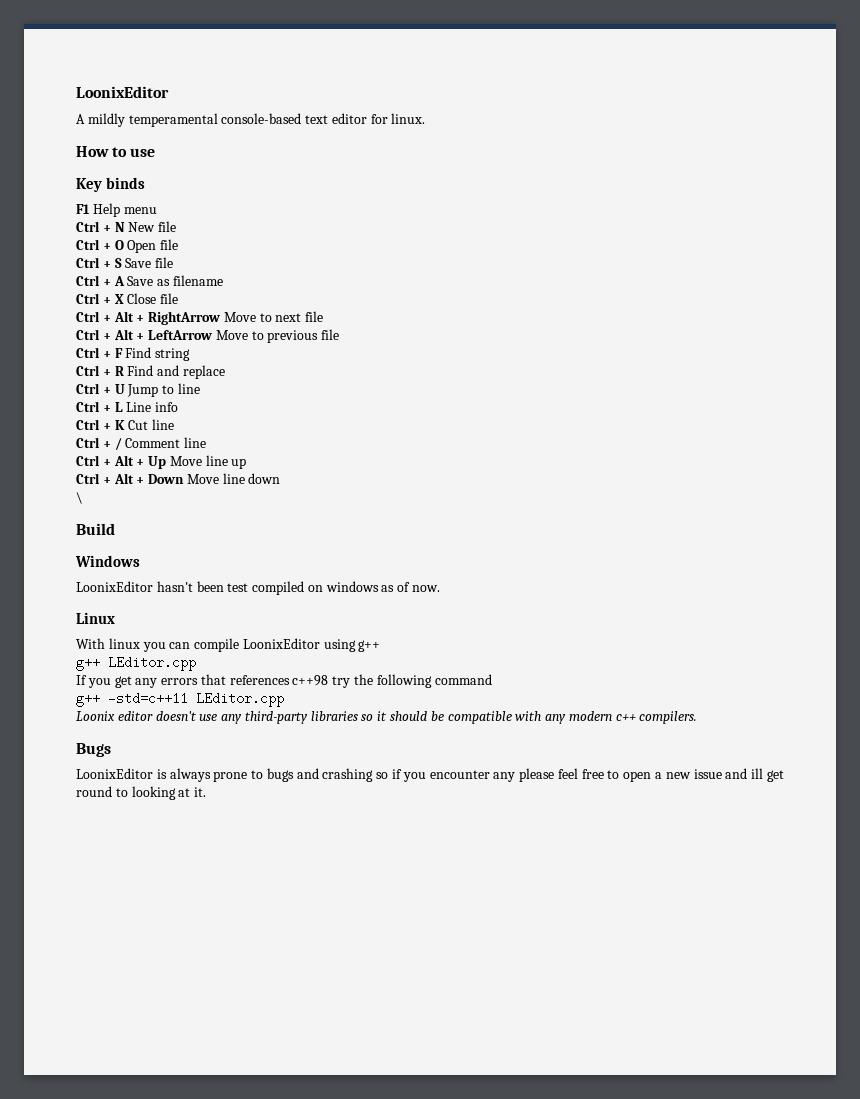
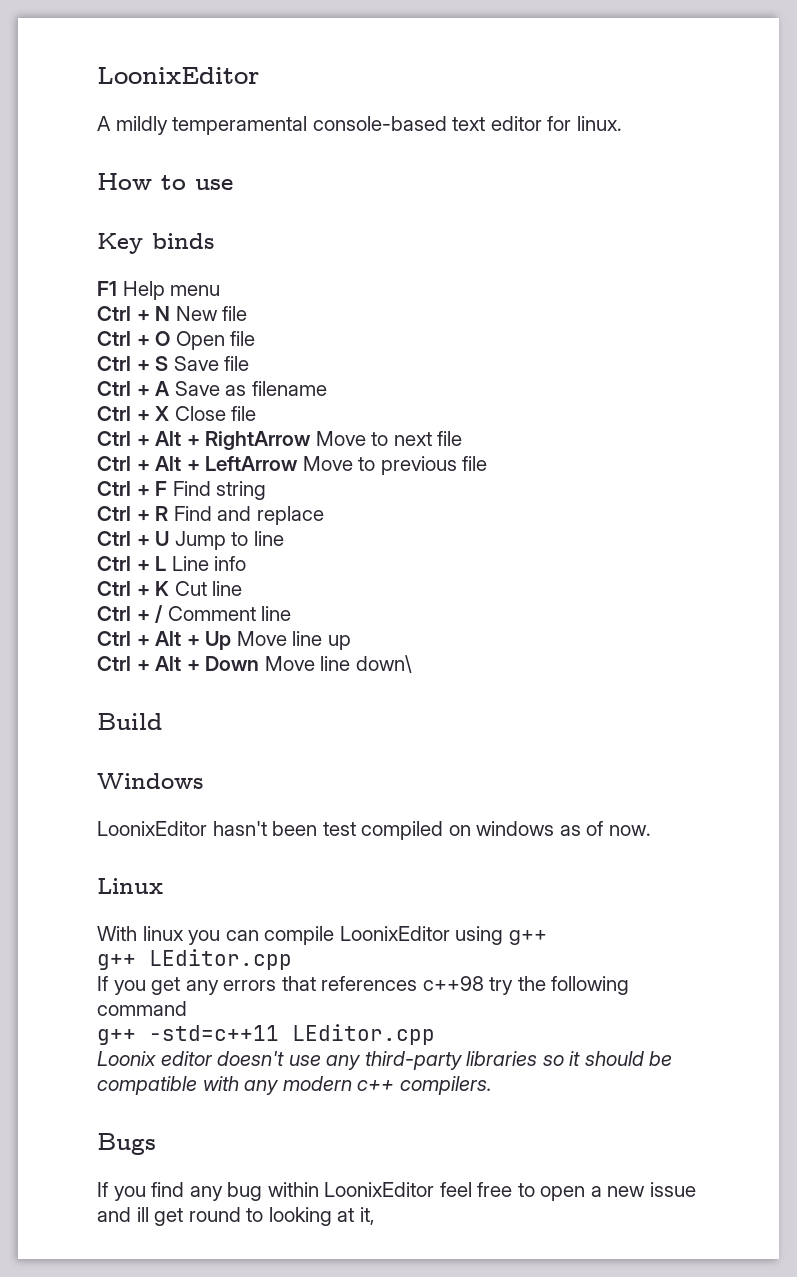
- Ctrl + Alt + Down Move line down
- \
+ Ctrl + Alt + Down Move line down\
- LoonixEditor is always prone to bugs and crashing so if you encounter any please feel free to open a new issue and ill get round to looking at it.
+ If you find any bug within LoonixEditor feel free to open a new issue and ill get round to looking at it,

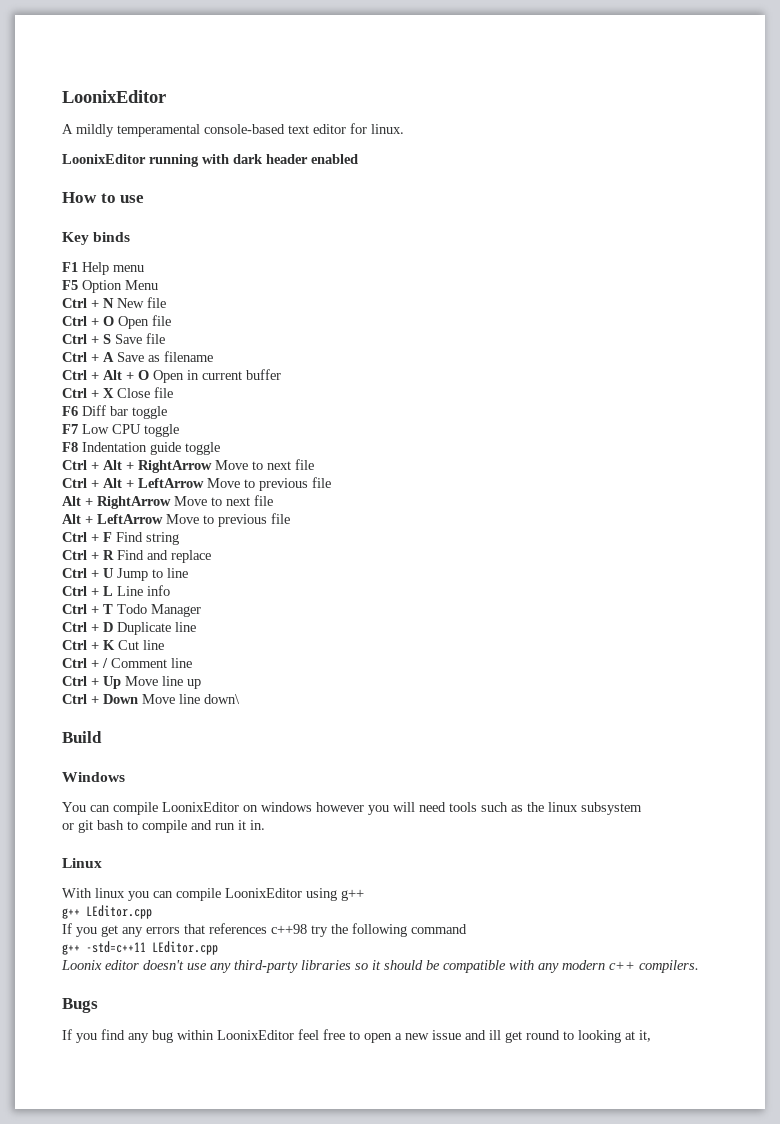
+ LoonixEditor running with dark header enabled
+ F5 Option Menu
+ Ctrl + Alt + O Open in current buffer
+ F6 Diff bar toggle
+ F7 Low CPU toggle
+ F8 Indentation guide toggle
  Ctrl + Alt + LeftArrow Move to previous file
+ Alt + RightArrow Move to next file
+ Alt + LeftArrow Move to previous file
+ Ctrl + T Todo Manager
+ Ctrl + D Duplicate line
- Ctrl + Alt + Up Move line up
+ Ctrl + Up Move line up
- Ctrl + Alt + Down Move line down\
+ Ctrl + Down Move line down\
- LoonixEditor hasn't been test compiled on windows as of now.
+ You can compile LoonixEditor on windows however you will need tools such as the linux subsystem
+ or git bash to compile and run it in.

